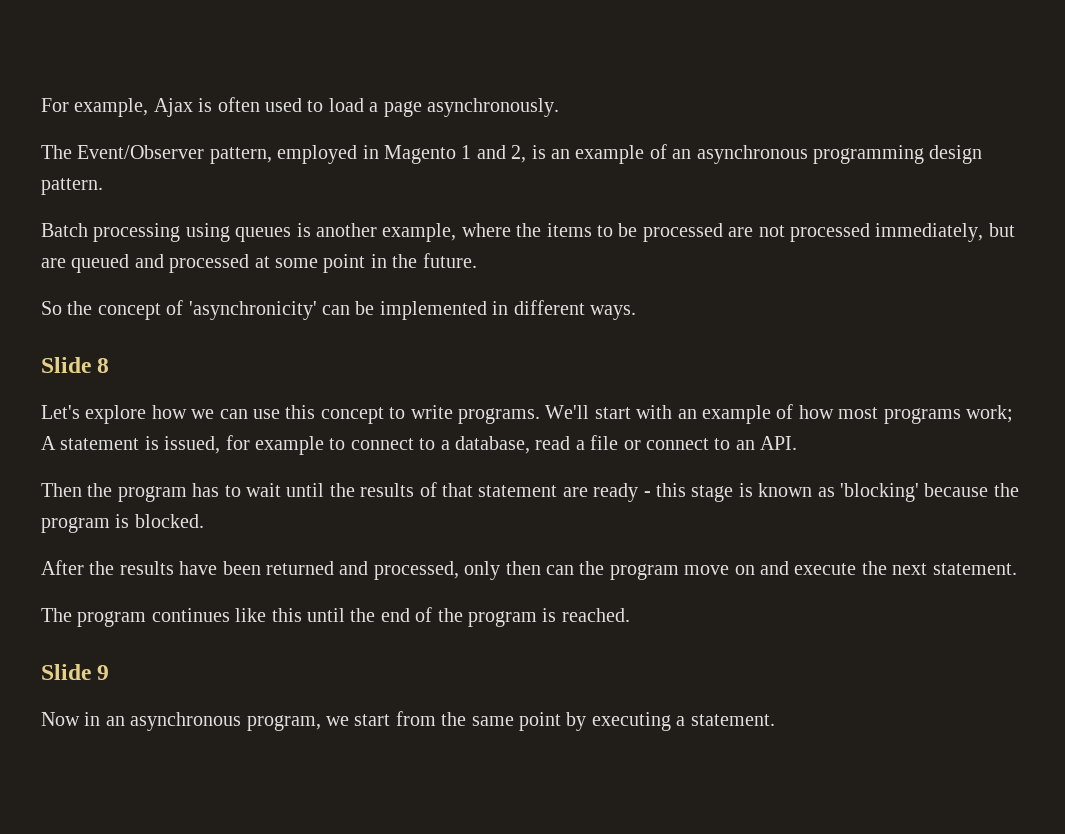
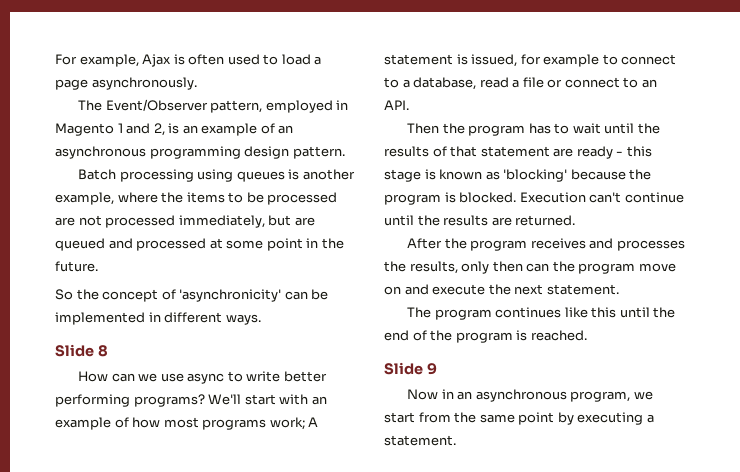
- Let's explore how we can use this concept to write programs.
+ How can we use async to write better performing programs?
- Then the program has to wait until the results of that statement are ready - this stage is known as 'blocking' because the program is blocked.
- After the results have been returned and processed, only then can the program move on and execute the next statement.
+ Then the program has to wait until the results of that statement are ready - this stage is known as 'blocking' because the program is blocked. Execution can't continue until the results are returned.
+ After the program receives and processes the results, only then can the program move on and execute the next statement.

